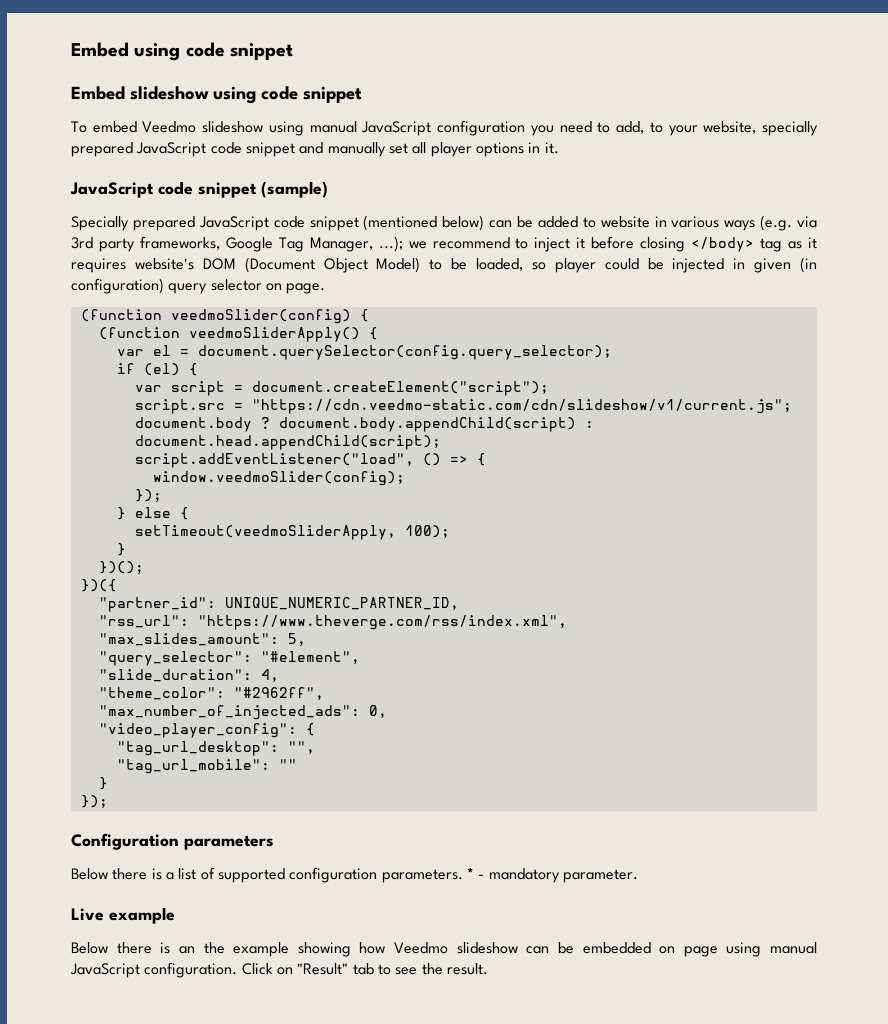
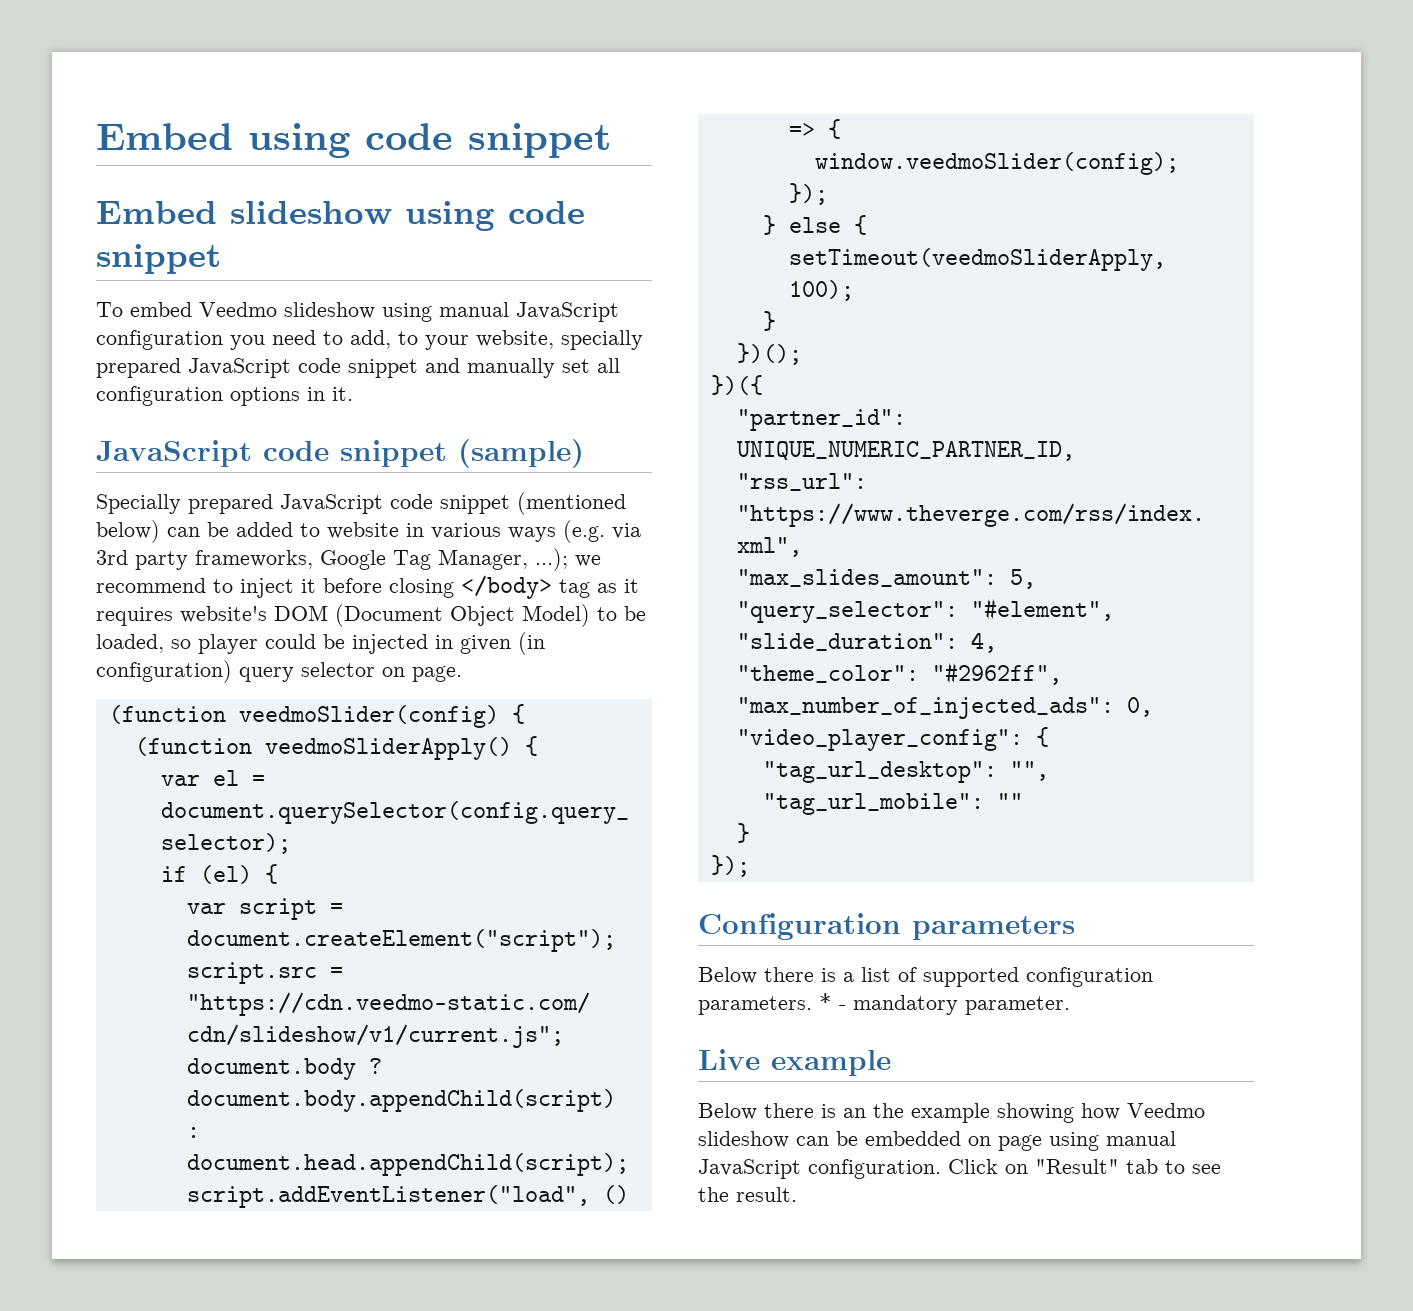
- To embed Veedmo slideshow using manual JavaScript configuration you need to add, to your website, specially prepared JavaScript code snippet and manually set all player options in it.
+ To embed Veedmo slideshow using manual JavaScript configuration you need to add, to your website, specially prepared JavaScript code snippet and manually set all configuration options in it.

